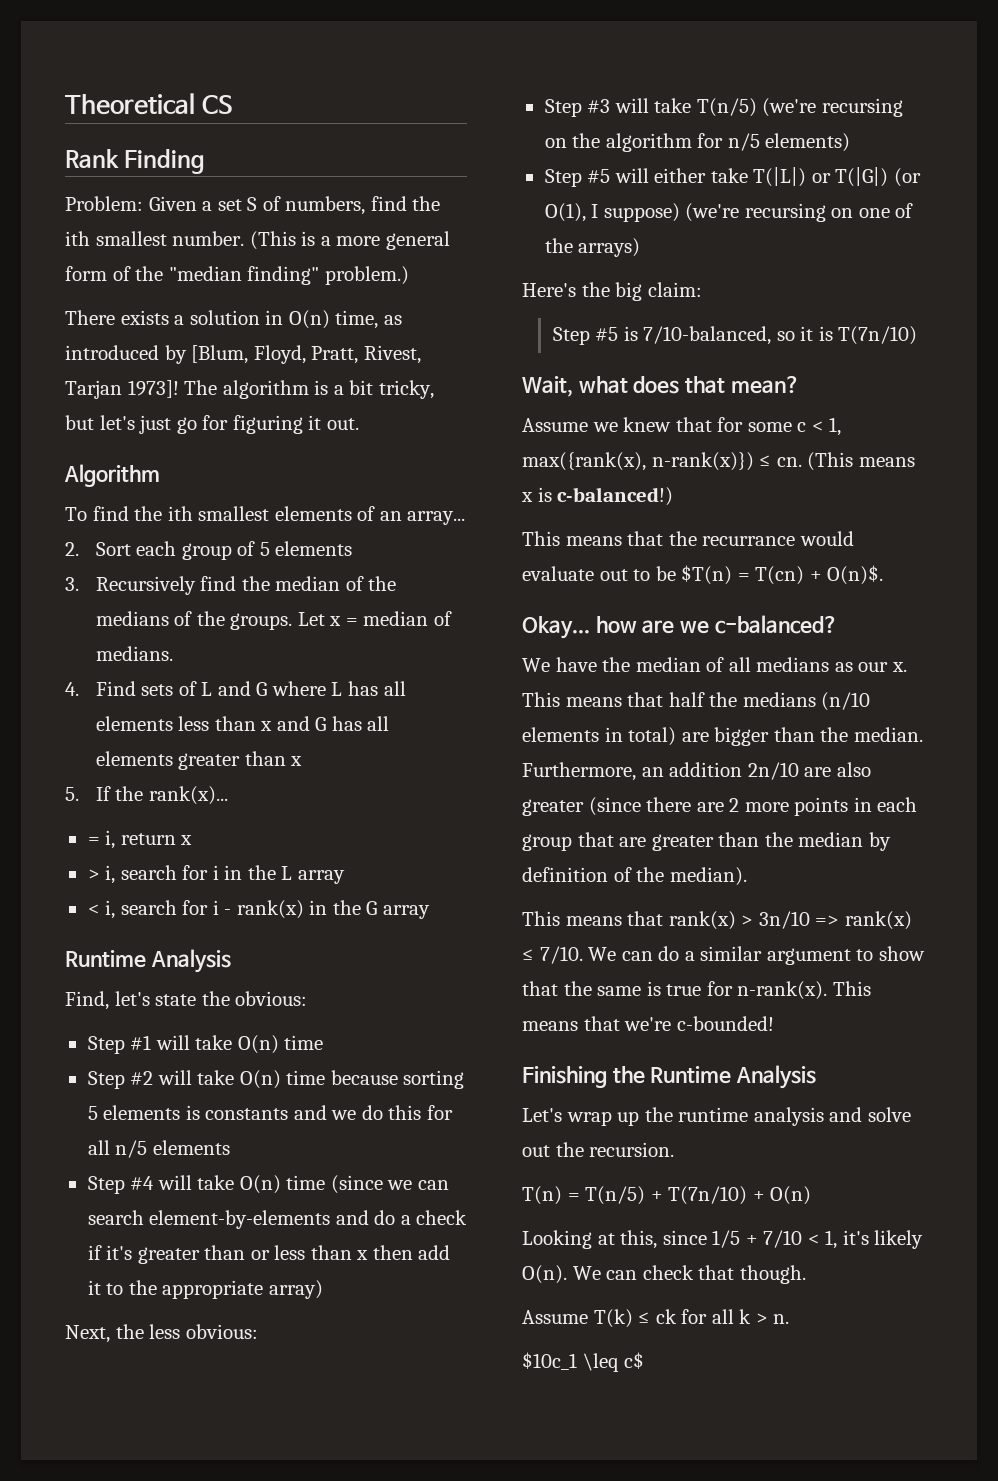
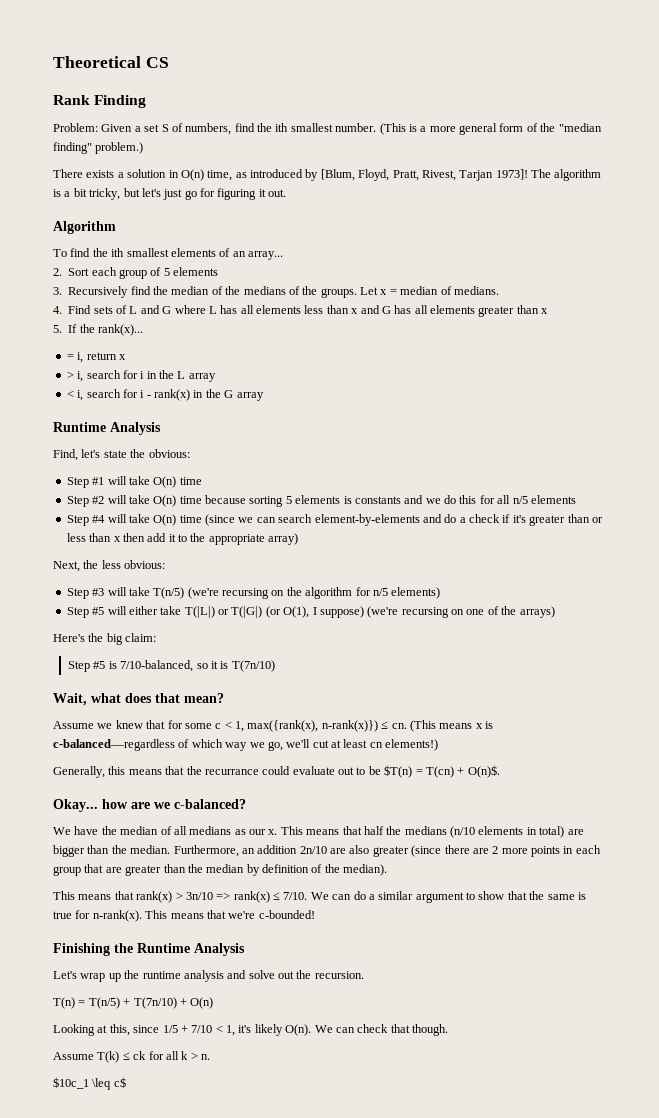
- (This means x is c-balanced!)
- This means that the recurrance would evaluate out to be $T(n) = T(cn) + O(n)$.
+ (This means x is c-balanced—regardless of which way we go, we'll cut at least cn elements!)
+ Generally, this means that the recurrance could evaluate out to be $T(n) = T(cn) + O(n)$.

